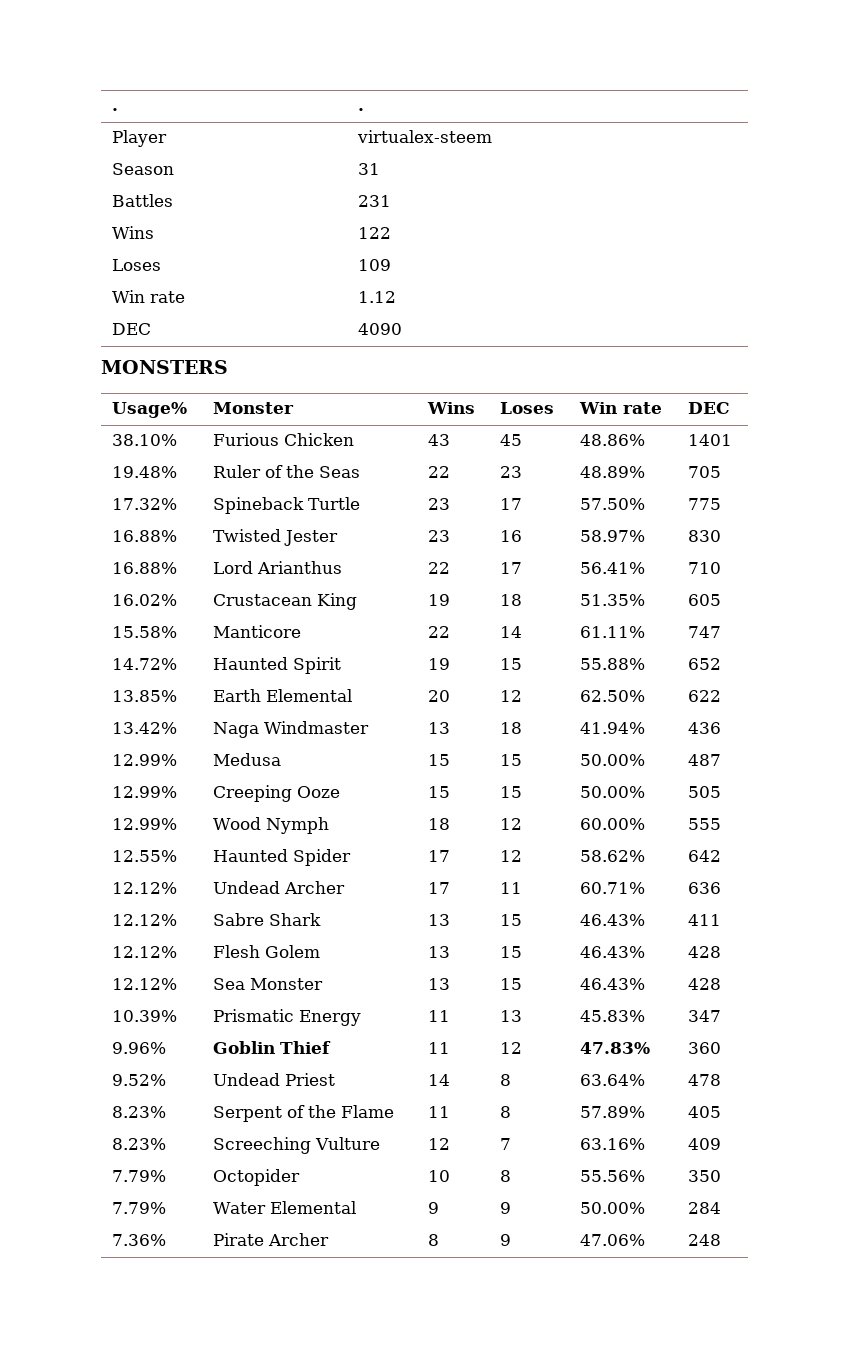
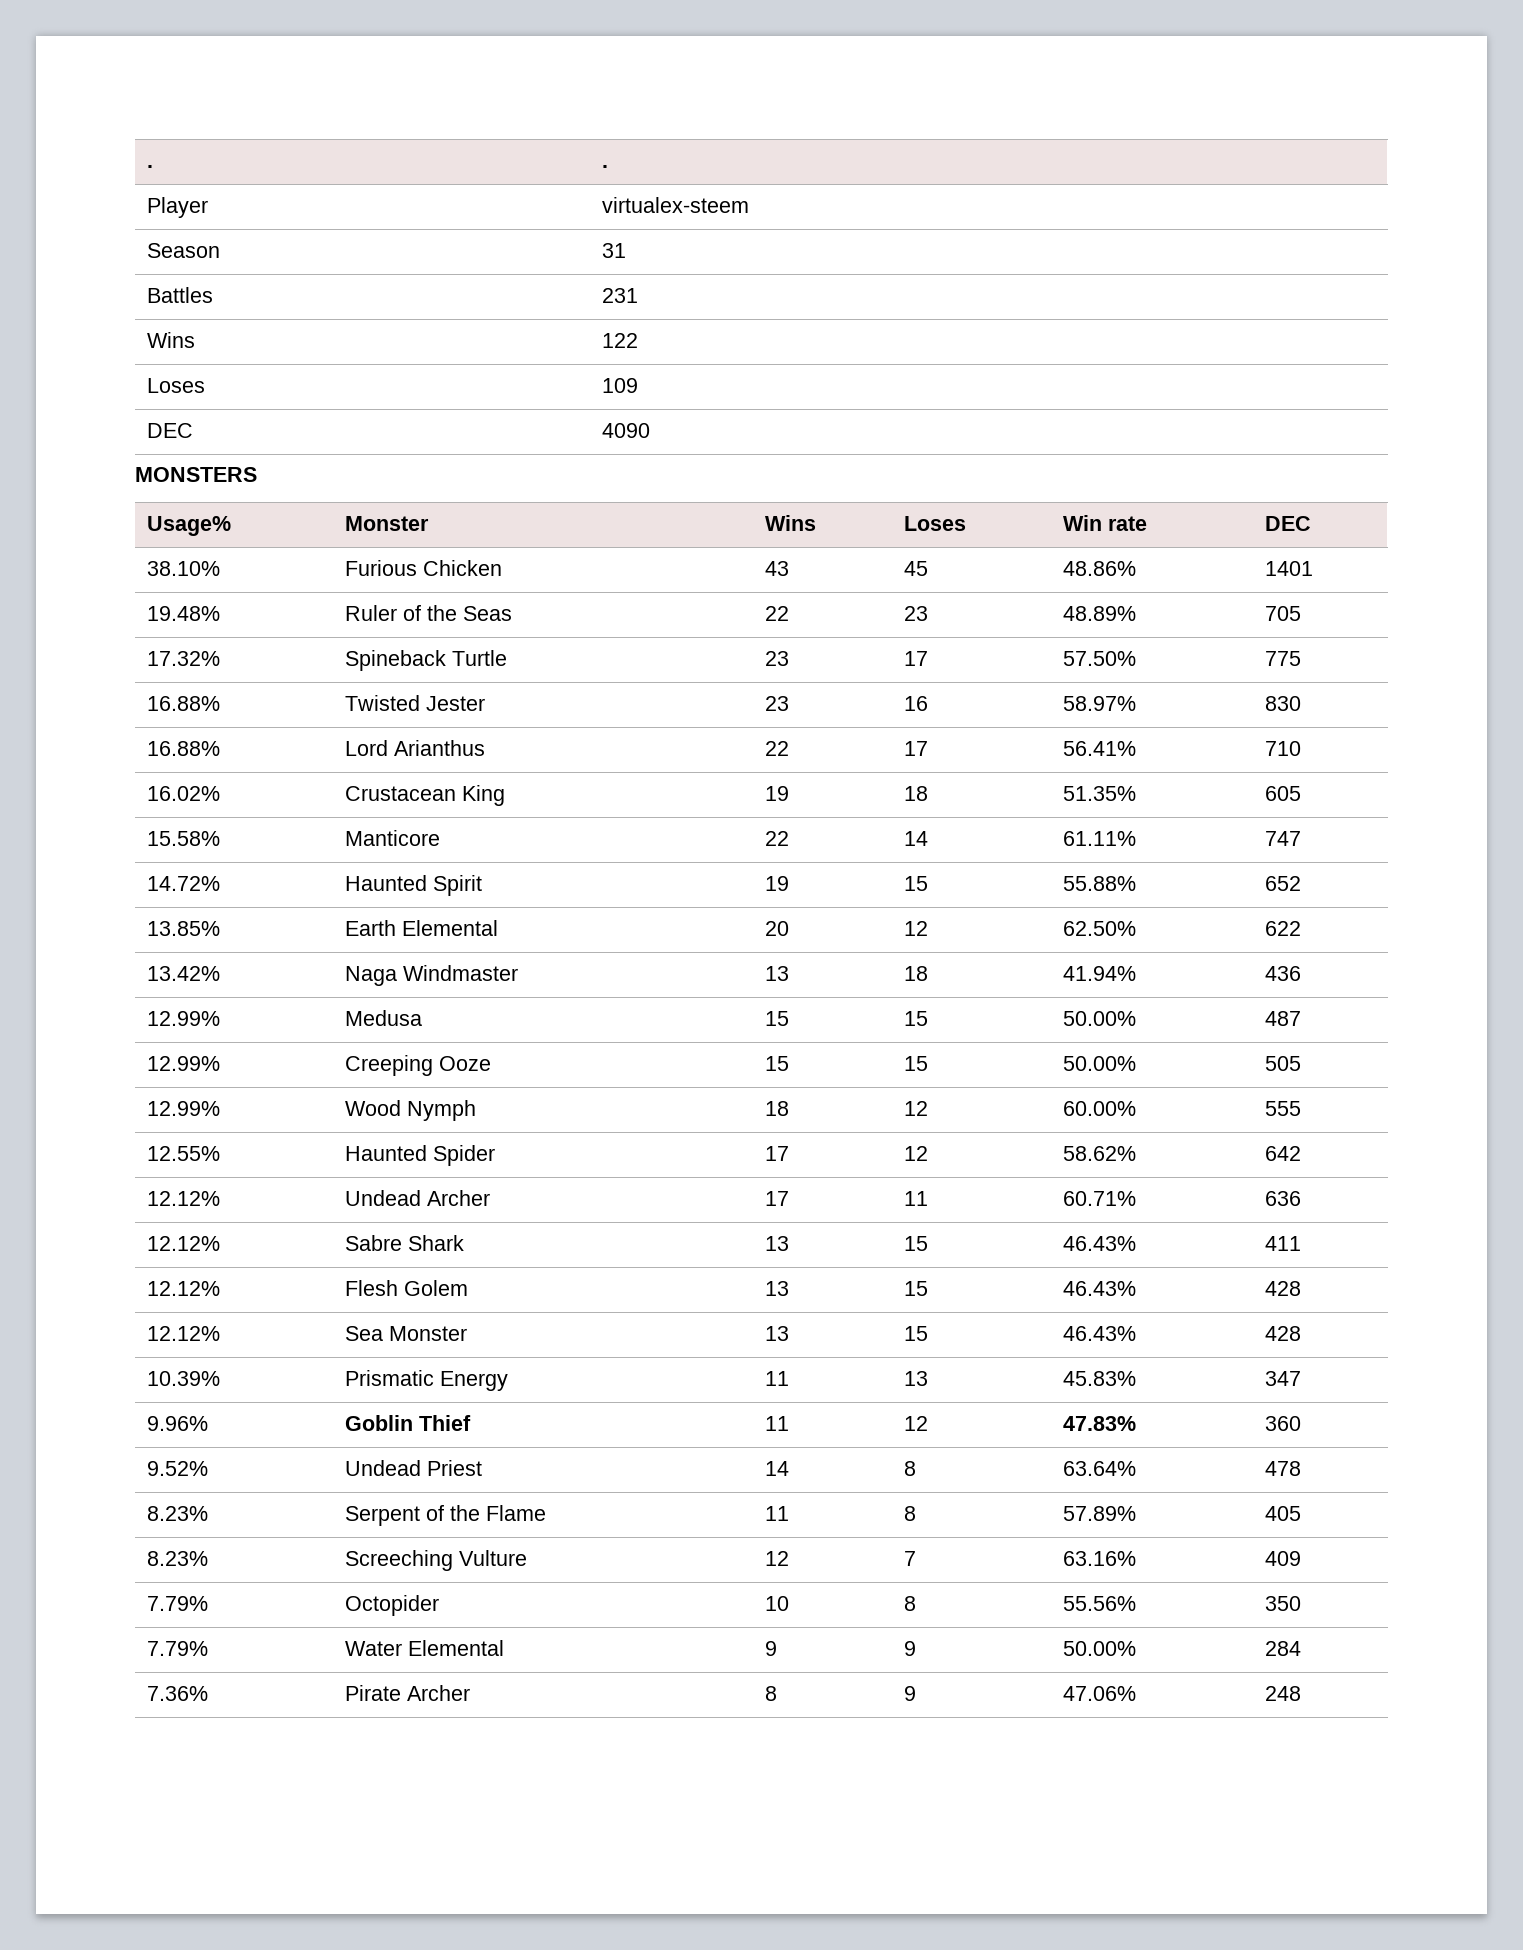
- Win rate | 1.12

